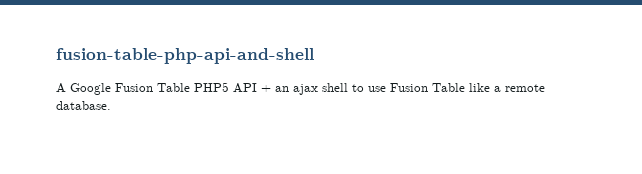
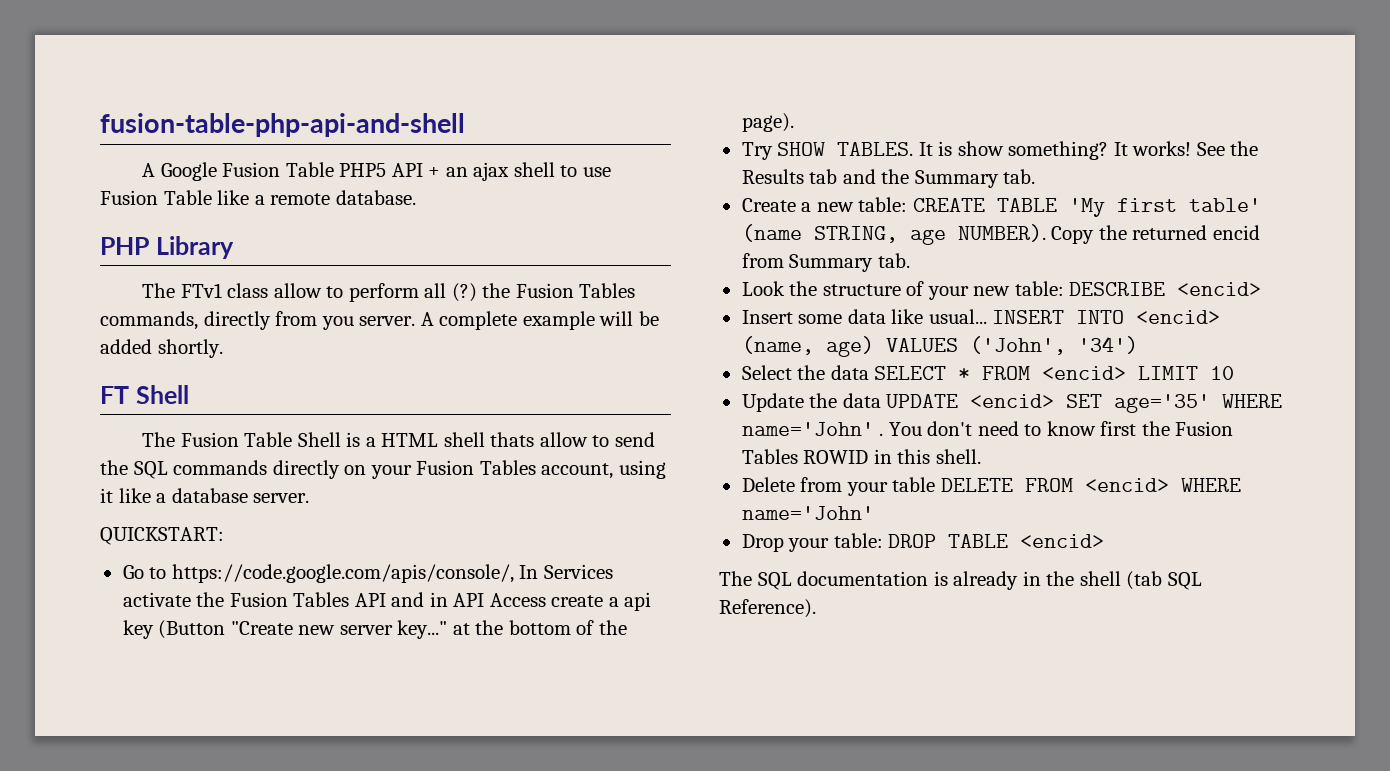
+ PHP Library
+ The FTv1 class allow to perform all (?) the Fusion Tables commands, directly from you server. A complete example will be added shortly.
+ FT Shell
+ The Fusion Table Shell is a HTML shell thats allow to send the SQL commands directly on your Fusion Tables account, using it like a database server.
+ QUICKSTART:
+ Go to https://code.google.com/apis/console/, In Services activate the Fusion Tables API and in API Access create a api key (Button "Create new server key..." at the bottom of the page).
+ Try SHOW TABLES. It is show something? It works! See the Results tab and the Summary tab.
+ Create a new table: CREATE TABLE 'My first table' (name STRING, age NUMBER). Copy the returned encid from Summary tab.
+ Look the structure of your new table: DESCRIBE <encid>
+ Insert some data like usual... INSERT INTO <encid> (name, age) VALUES ('John', '34')
+ Select the data SELECT * FROM <encid> LIMIT 10
+ Update the data UPDATE <encid> SET age='35' WHERE name='John' . You don't need to know first the Fusion Tables ROWID in this shell.
+ Delete from your table DELETE FROM <encid> WHERE name='John'
+ Drop your table: DROP TABLE <encid>
+ The SQL documentation is already in the shell (tab SQL Reference).

